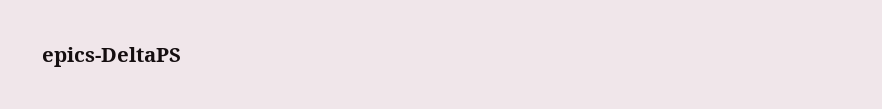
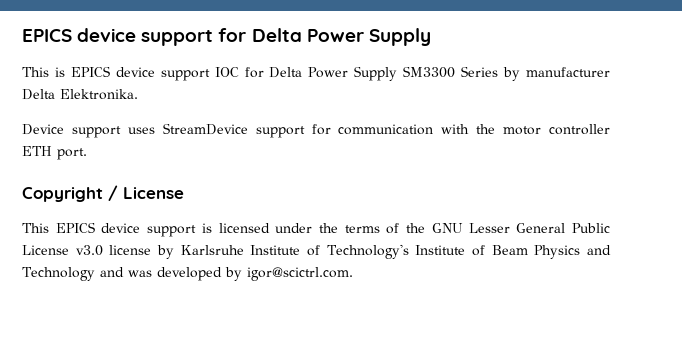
- epics-DeltaPS
+ EPICS device support for Delta Power Supply
+ This is EPICS device support IOC for Delta Power Supply SM3300 Series by manufacturer Delta Elektronika.
+ Device support uses StreamDevice support for communication with the motor controller ETH port.
+ Copyright / License
+ This EPICS device support is licensed under the terms of the GNU Lesser General Public License v3.0 license by Karlsruhe Institute of Technology's Institute of Beam Physics and Technology and was developed by igor@scictrl.com.

